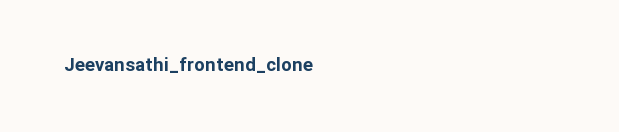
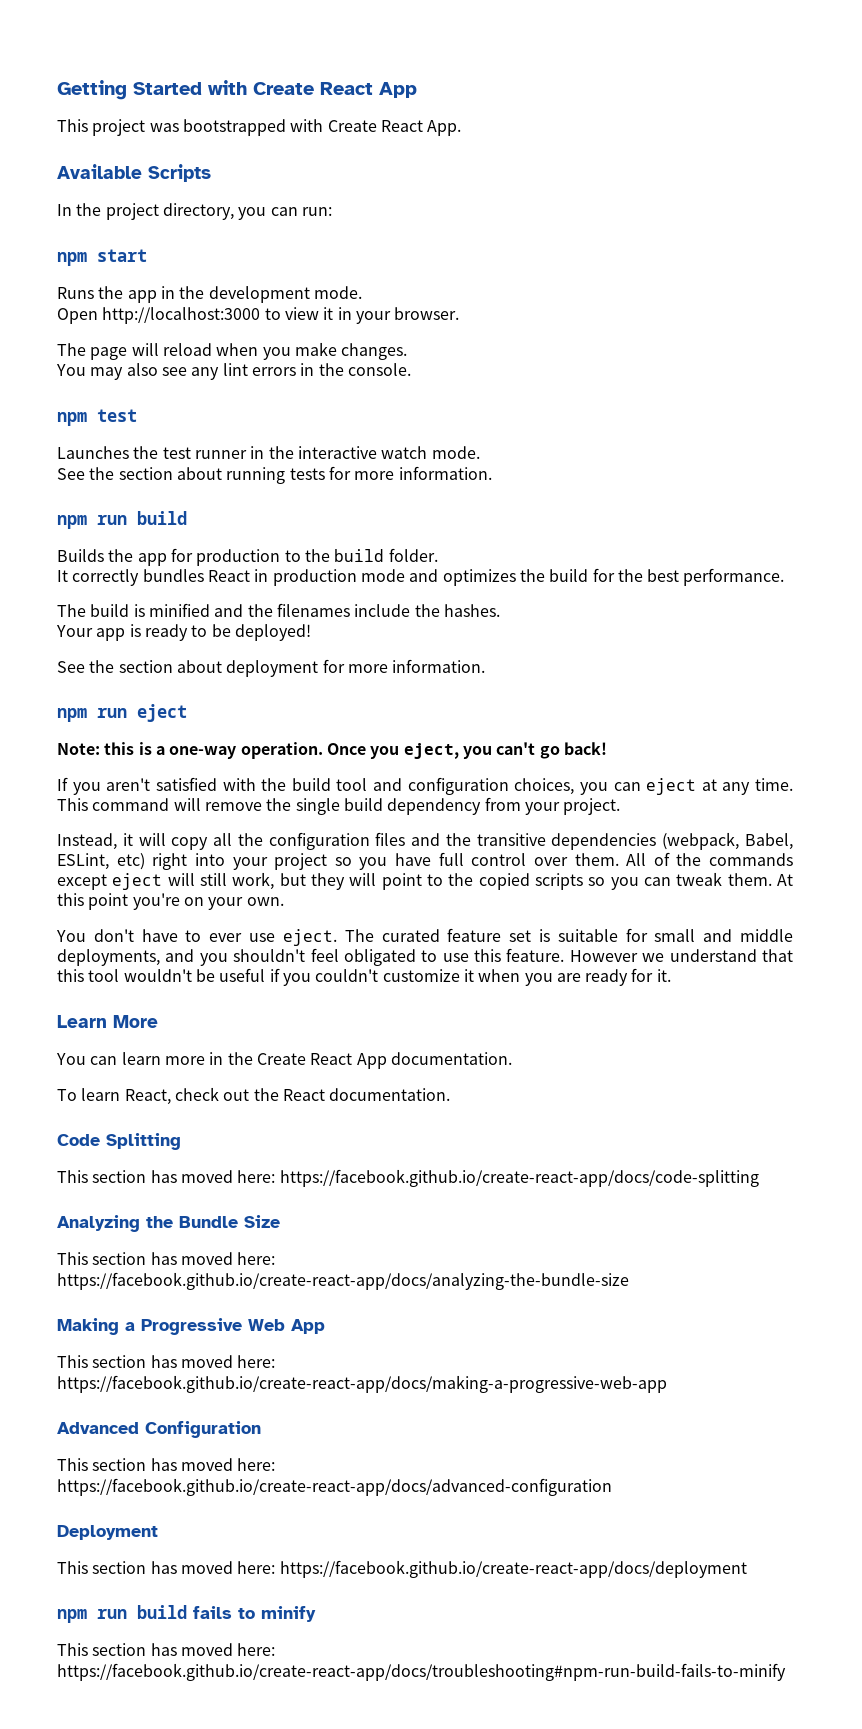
- Jeevansathi_frontend_clone
+ Getting Started with Create React App
+ This project was bootstrapped with Create React App.
+ Available Scripts
+ In the project directory, you can run:
+ npm start
+ Runs the app in the development mode.
+ Open http://localhost:3000 to view it in your browser.
+ The page will reload when you make changes.
+ You may also see any lint errors in the console.
+ npm test
+ Launches the test runner in the interactive watch mode.
+ See the section about running tests for more information.
+ npm run build
+ Builds the app for production to the build folder.
+ It correctly bundles React in production mode and optimizes the build for the best performance.
+ The build is minified and the filenames include the hashes.
+ Your app is ready to be deployed!
+ See the section about deployment for more information.
+ npm run eject
+ Note: this is a one-way operation. Once you eject, you can't go back!
+ If you aren't satisfied with the build tool and configuration choices, you can eject at any time. This command will remove the single build dependency from your project.
+ Instead, it will copy all the configuration files and the transitive dependencies (webpack, Babel, ESLint, etc) right into your project so you have full control over them. All of the commands except eject will still work, but they will point to the copied scripts so you can tweak them. At this point you're on your own.
+ You don't have to ever use eject. The curated feature set is suitable for small and middle deployments, and you shouldn't feel obligated to use this feature. However we understand that this tool wouldn't be useful if you couldn't customize it when you are ready for it.
+ Learn More
+ You can learn more in the Create React App documentation.
+ To learn React, check out the React documentation.
+ Code Splitting
+ This section has moved here: https://facebook.github.io/create-react-app/docs/code-splitting
+ Analyzing the Bundle Size
+ This section has moved here: https://facebook.github.io/create-react-app/docs/analyzing-the-bundle-size
+ Making a Progressive Web App
+ This section has moved here: https://facebook.github.io/create-react-app/docs/making-a-progressive-web-app
+ Advanced Configuration
+ This section has moved here: https://facebook.github.io/create-react-app/docs/advanced-configuration
+ Deployment
+ This section has moved here: https://facebook.github.io/create-react-app/docs/deployment
+ npm run build fails to minify
+ This section has moved here: https://facebook.github.io/create-react-app/docs/troubleshooting#npm-run-build-fails-to-minify

